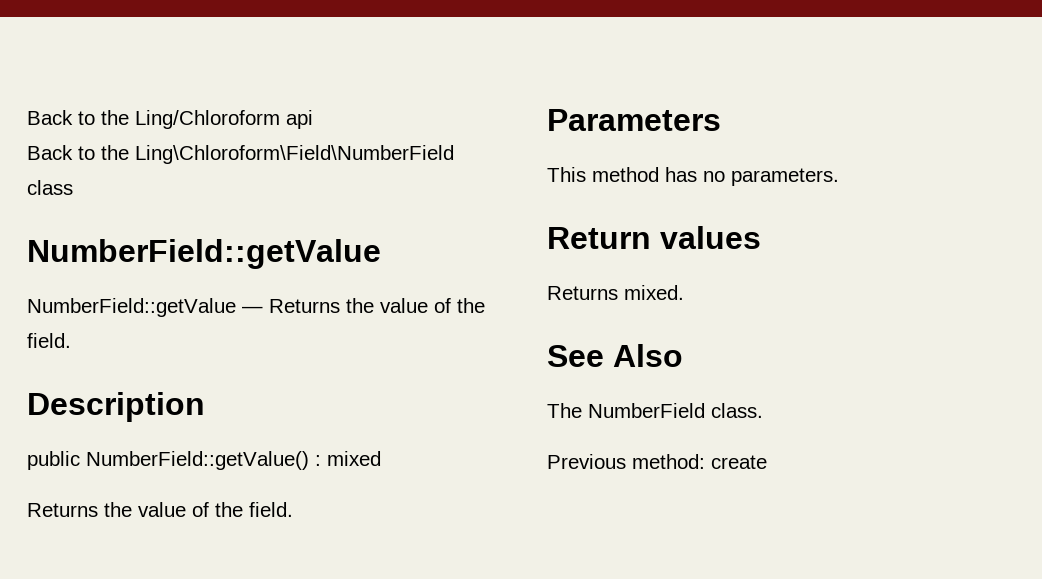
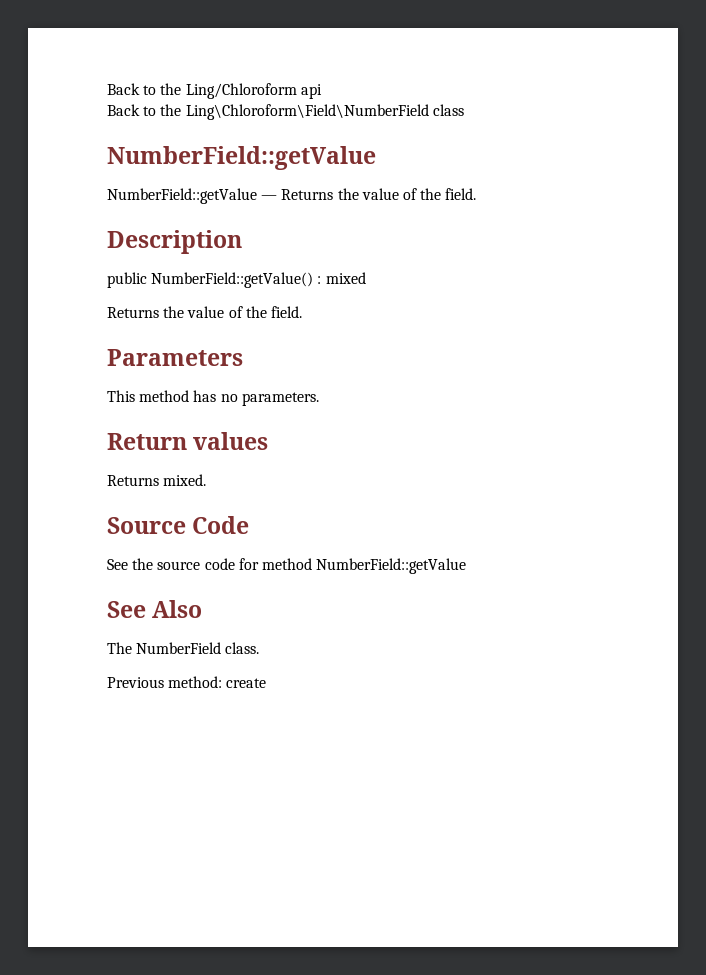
+ Source Code
+ See the source code for method NumberField::getValue

